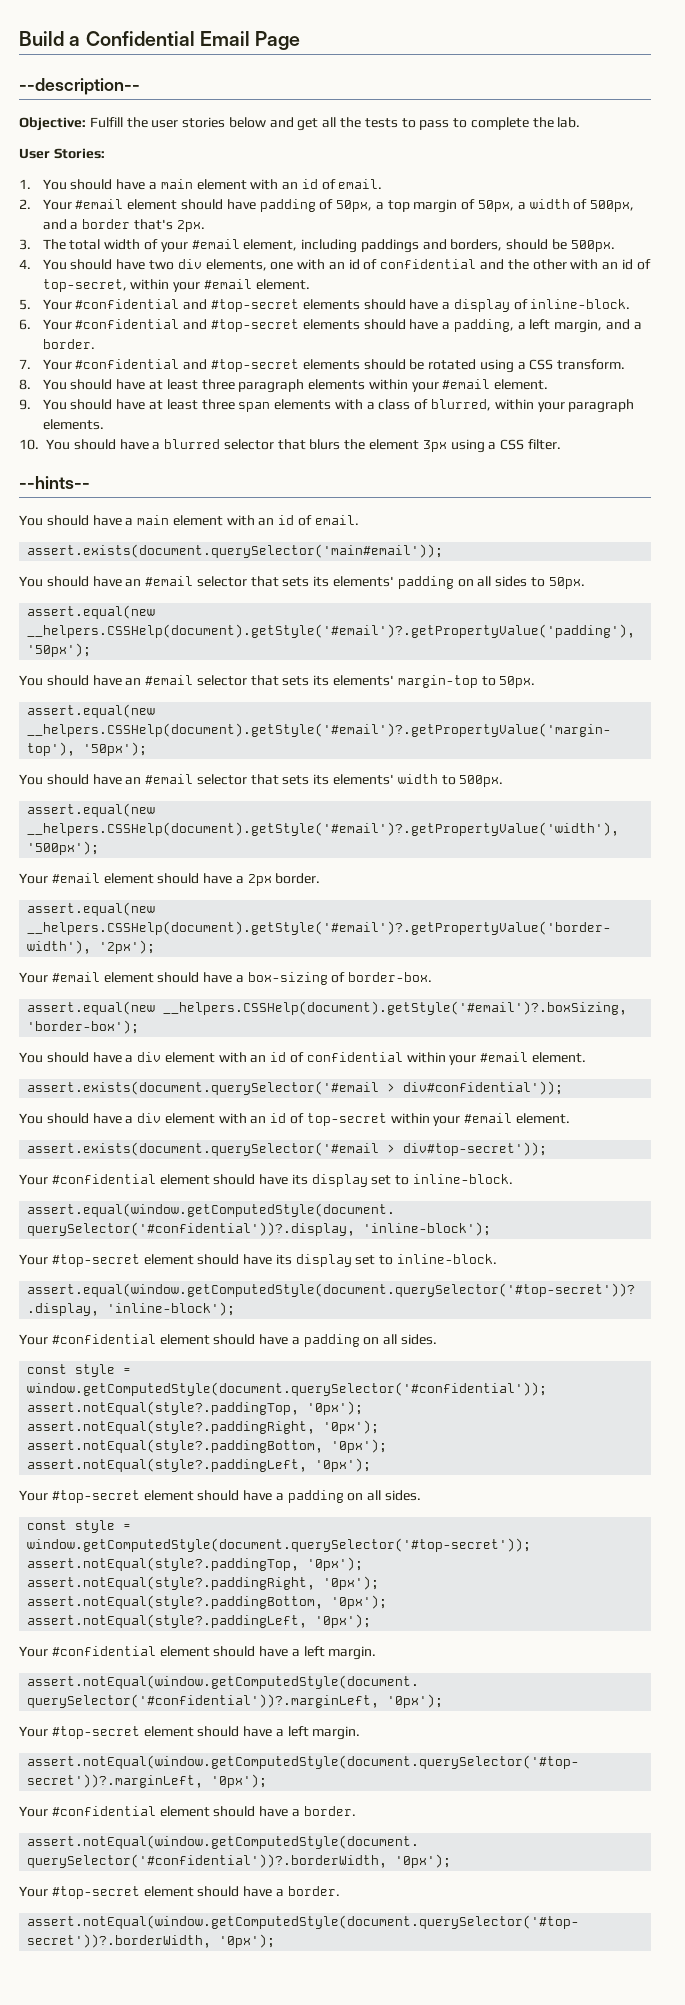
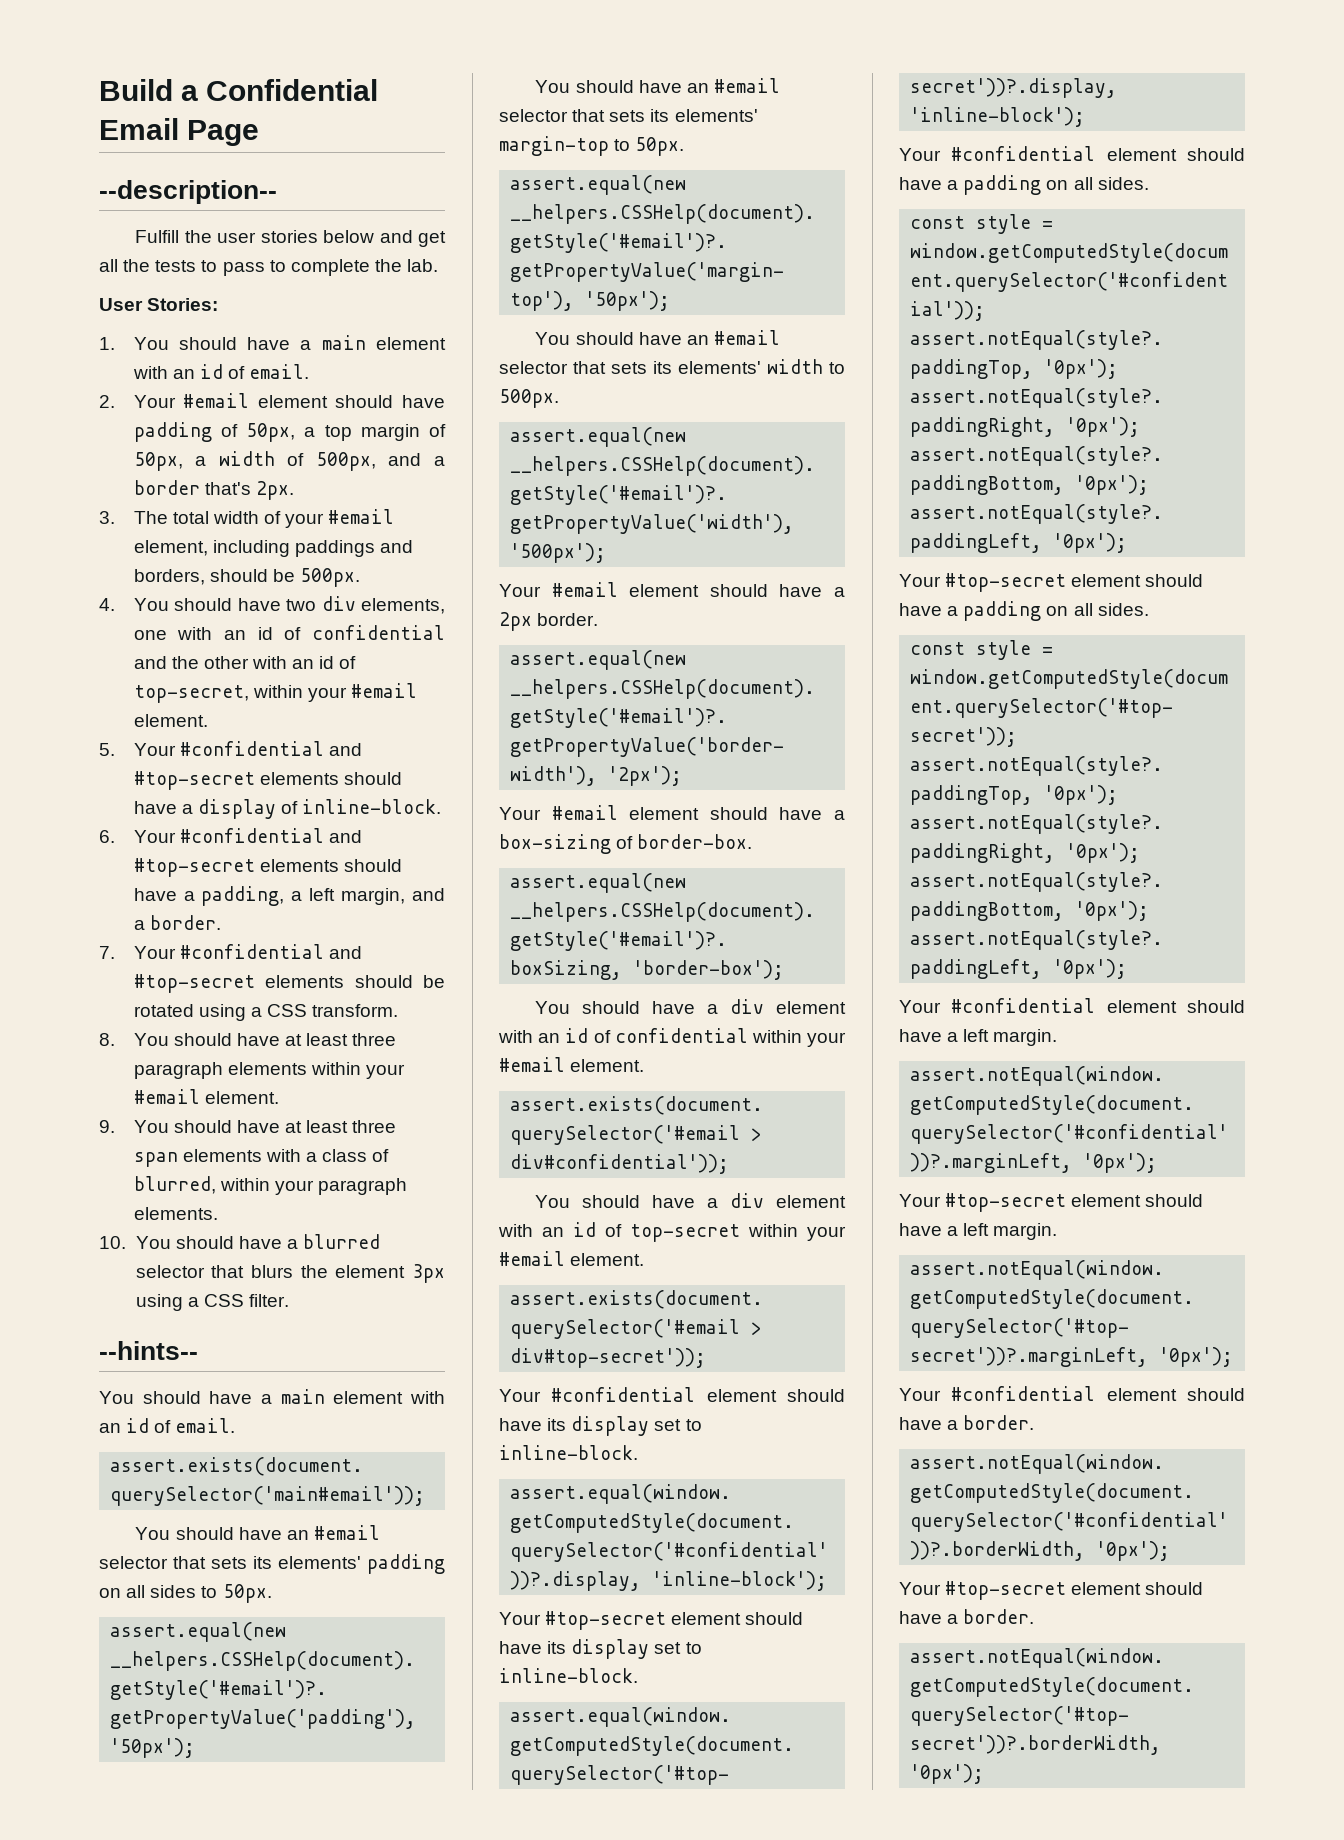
- Objective: Fulfill the user stories below and get all the tests to pass to complete the lab.
+ Fulfill the user stories below and get all the tests to pass to complete the lab.

